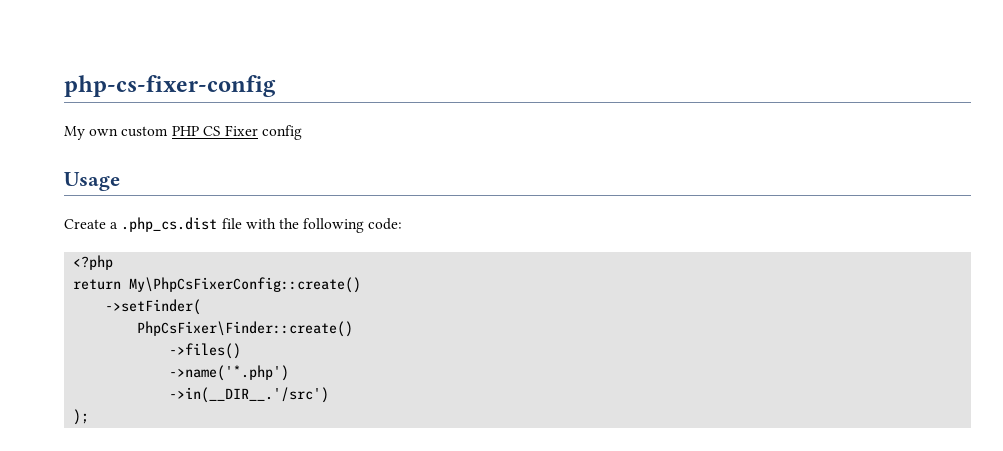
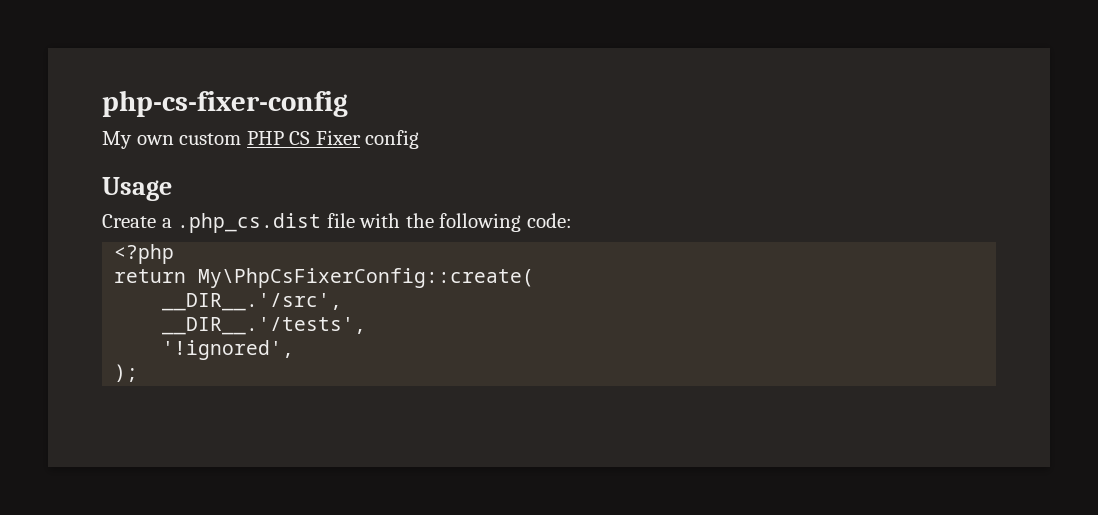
- return My\PhpCsFixerConfig::create()
- ->setFinder(
- PhpCsFixer\Finder::create()
- ->files()
- ->name('*.php')
- ->in(__DIR__.'/src')
+ return My\PhpCsFixerConfig::create(
+ __DIR__.'/src',
+ __DIR__.'/tests',
+ '!ignored',

